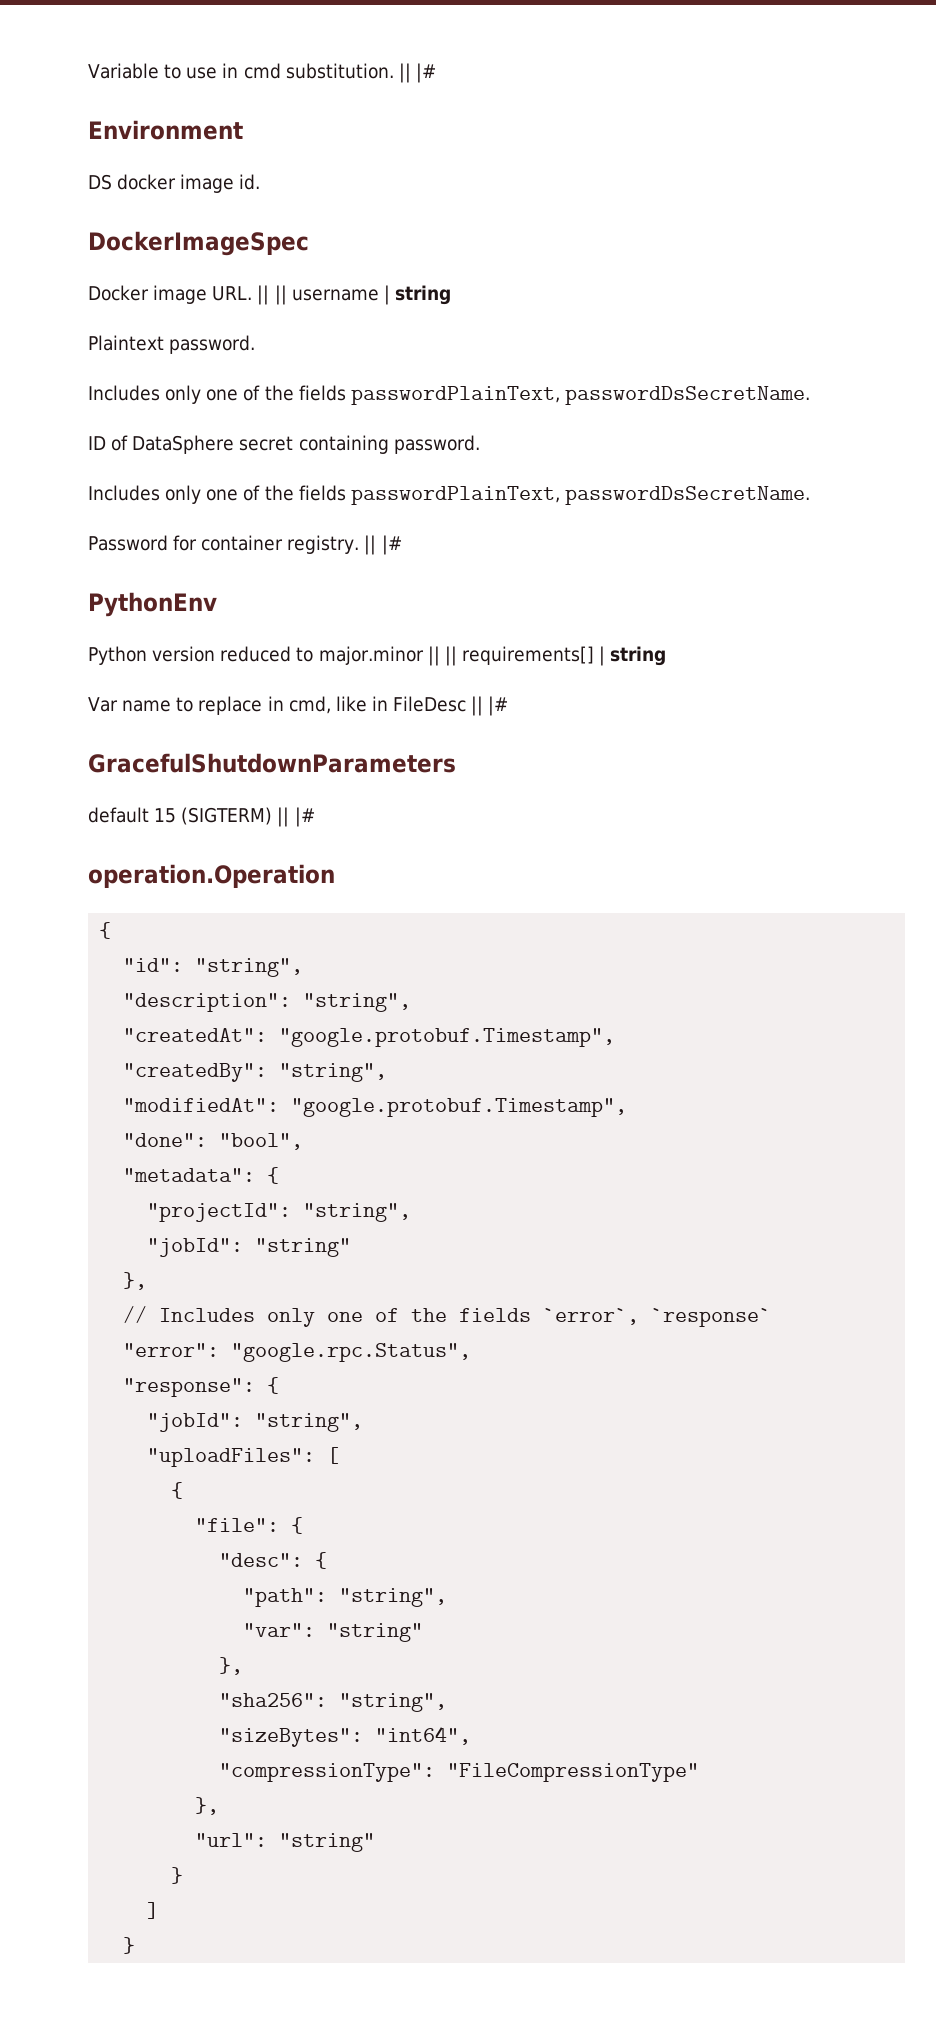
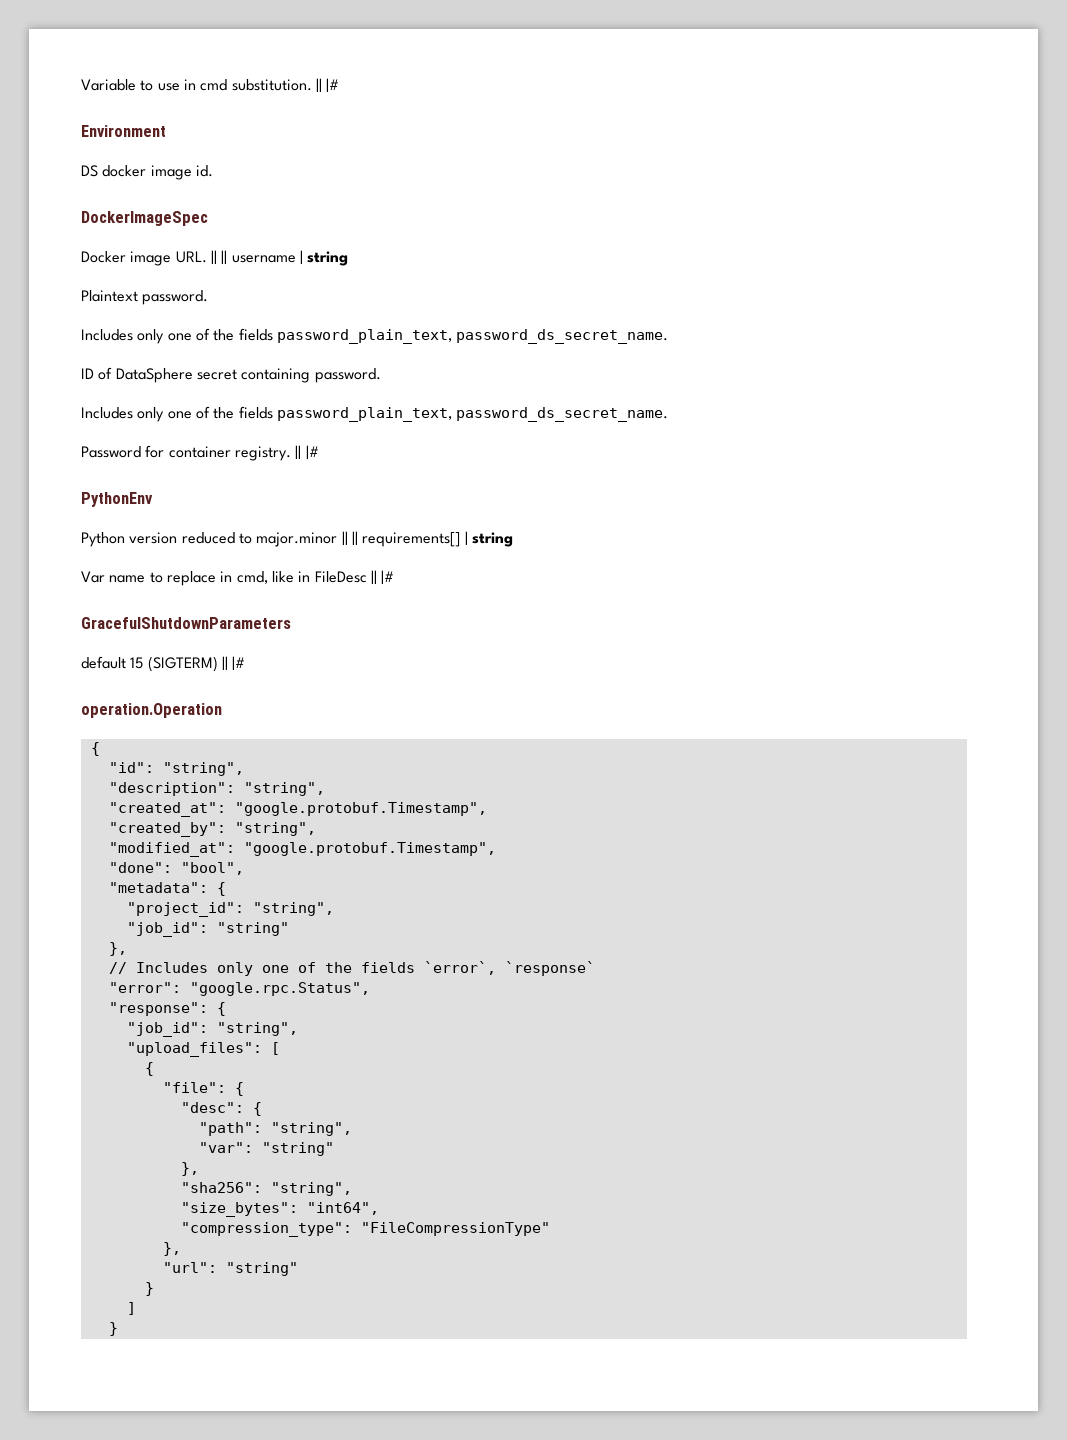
  Plaintext password.
- Includes only one of the fields passwordPlainText, passwordDsSecretName.
+ Includes only one of the fields password_plain_text, password_ds_secret_name.
  ID of DataSphere secret containing password.
- Includes only one of the fields passwordPlainText, passwordDsSecretName.
+ Includes only one of the fields password_plain_text, password_ds_secret_name.
- "createdAt": "google.protobuf.Timestamp",
- "createdBy": "string",
- "modifiedAt": "google.protobuf.Timestamp",
+ "created_at": "google.protobuf.Timestamp",
+ "created_by": "string",
+ "modified_at": "google.protobuf.Timestamp",
- "projectId": "string",
- "jobId": "string"
+ "project_id": "string",
+ "job_id": "string"
- "jobId": "string",
- "uploadFiles": [
+ "job_id": "string",
+ "upload_files": [
- "sizeBytes": "int64",
+ "size_bytes": "int64",
- "compressionType": "FileCompressionType"
+ "compression_type": "FileCompressionType"

